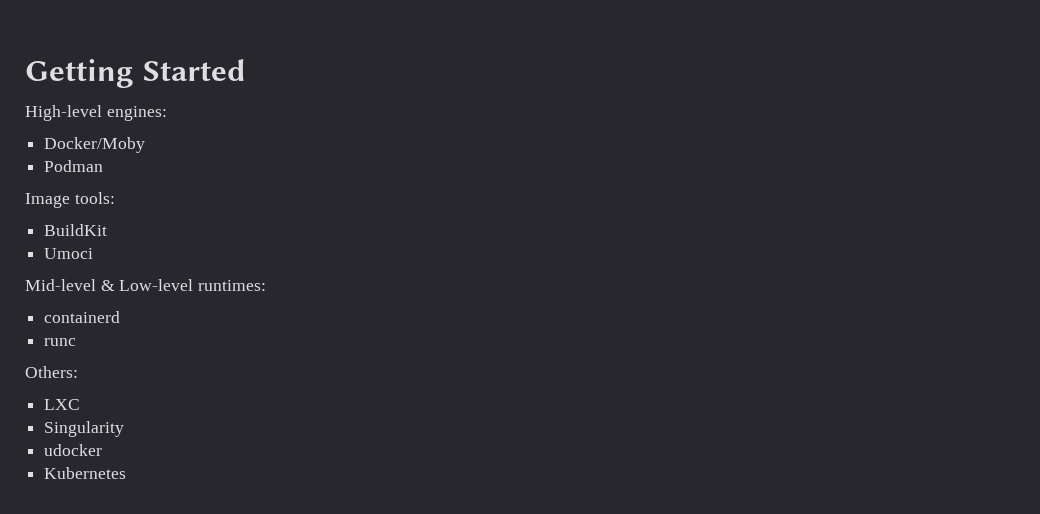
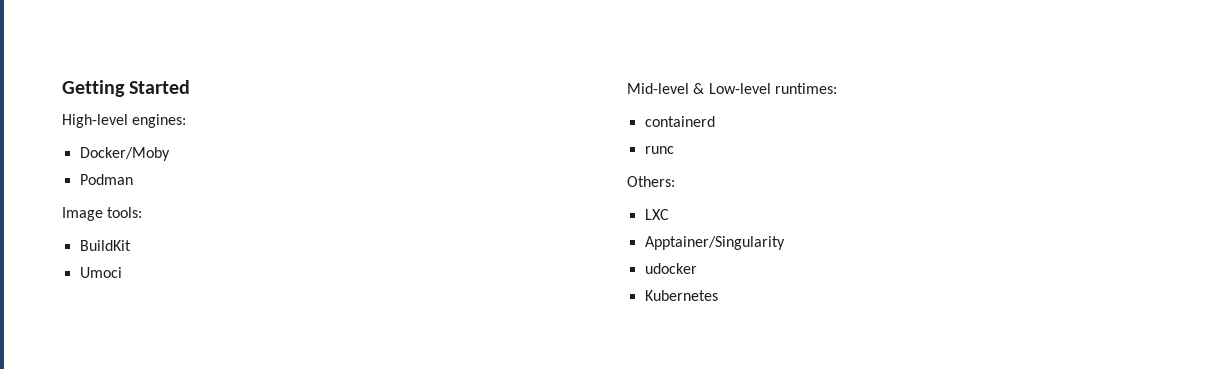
- Singularity
+ Apptainer/Singularity

